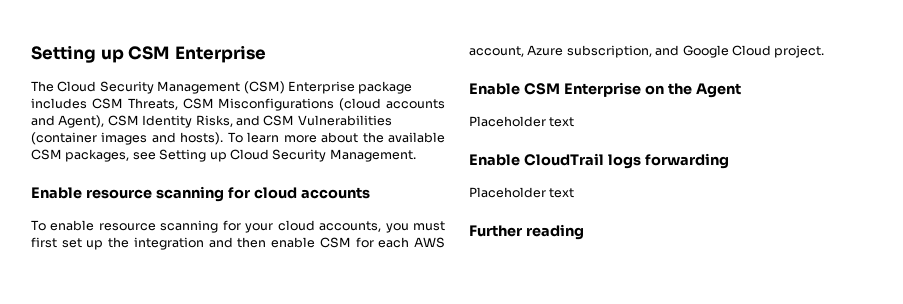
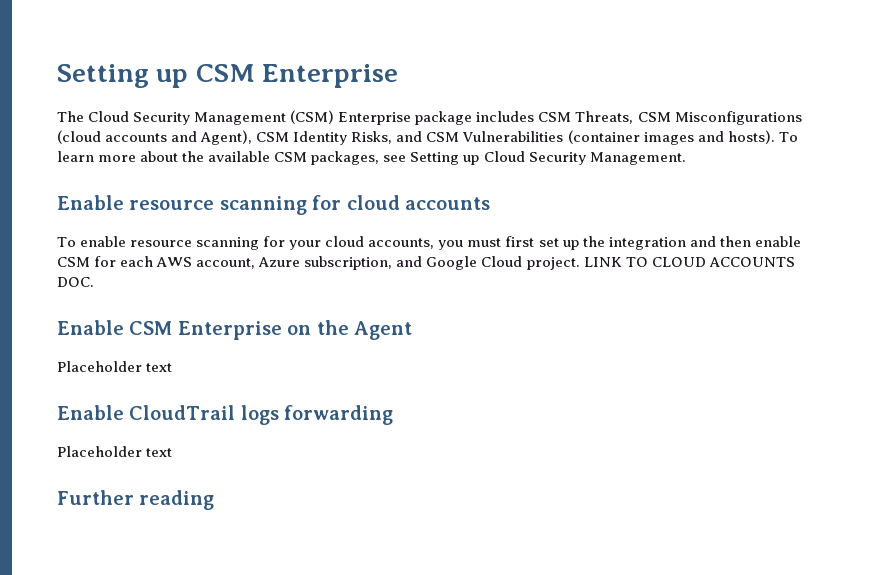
+ LINK TO CLOUD ACCOUNTS DOC.

